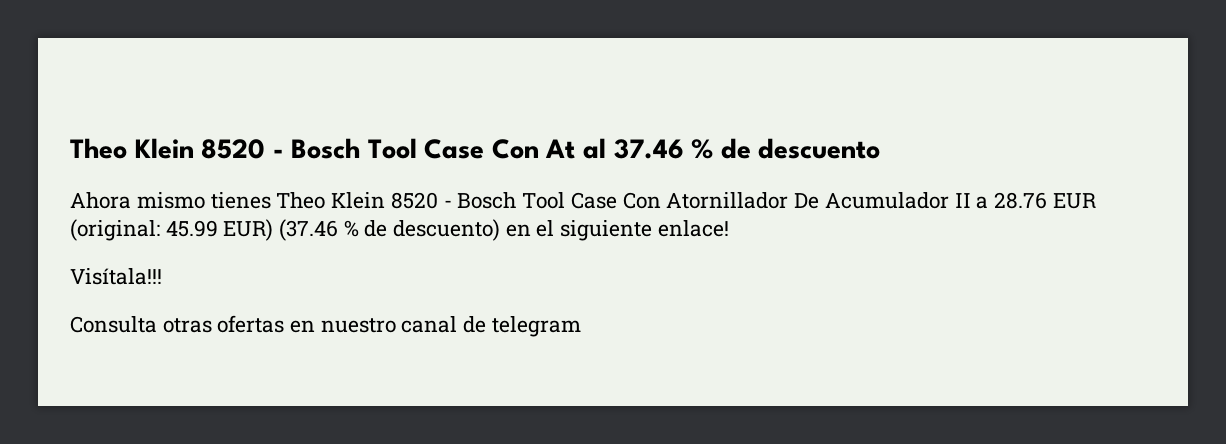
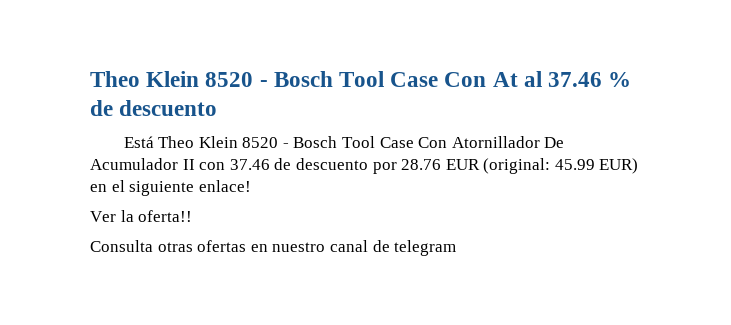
- Ahora mismo tienes Theo Klein 8520 - Bosch Tool Case Con Atornillador De Acumulador II a 28.76 EUR (original: 45.99 EUR) (37.46 % de descuento) en el siguiente enlace!
+ Está Theo Klein 8520 - Bosch Tool Case Con Atornillador De Acumulador II con 37.46 de descuento por 28.76 EUR (original: 45.99 EUR) en el siguiente enlace!
- Visítala!!!
+ Ver la oferta!!

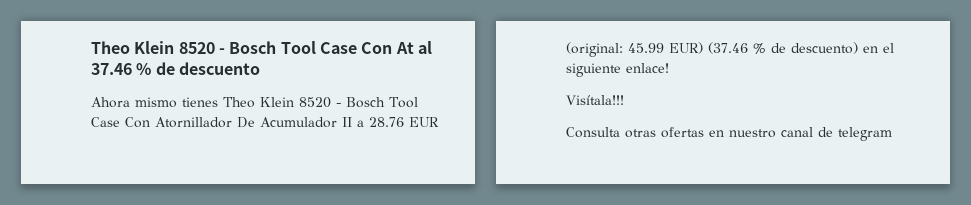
- Está Theo Klein 8520 - Bosch Tool Case Con Atornillador De Acumulador II con 37.46 de descuento por 28.76 EUR (original: 45.99 EUR) en el siguiente enlace!
+ Ahora mismo tienes Theo Klein 8520 - Bosch Tool Case Con Atornillador De Acumulador II a 28.76 EUR (original: 45.99 EUR) (37.46 % de descuento) en el siguiente enlace!
- Ver la oferta!!
+ Visítala!!!

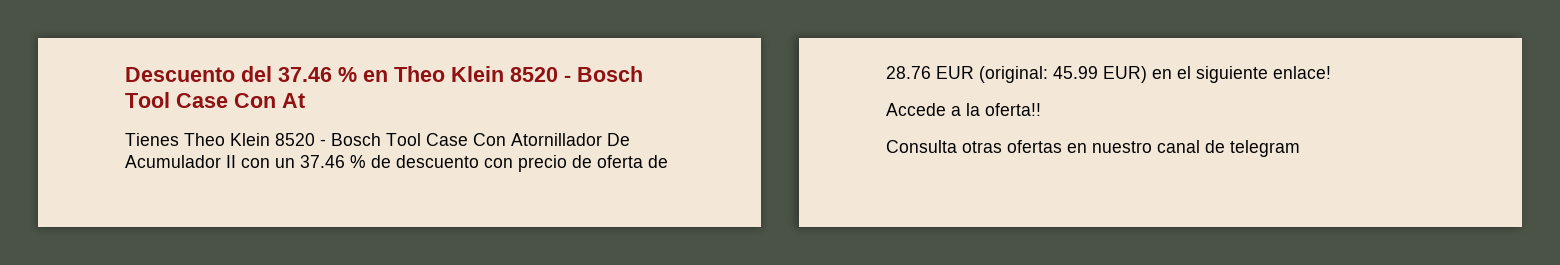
- Theo Klein 8520 - Bosch Tool Case Con At al 37.46 % de descuento
- Ahora mismo tienes Theo Klein 8520 - Bosch Tool Case Con Atornillador De Acumulador II a 28.76 EUR (original: 45.99 EUR) (37.46 % de descuento) en el siguiente enlace!
+ Descuento del 37.46 % en Theo Klein 8520 - Bosch Tool Case Con At
+ Tienes Theo Klein 8520 - Bosch Tool Case Con Atornillador De Acumulador II con un 37.46 % de descuento con precio de oferta de 28.76 EUR (original: 45.99 EUR) en el siguiente enlace!
- Visítala!!!
+ Accede a la oferta!!

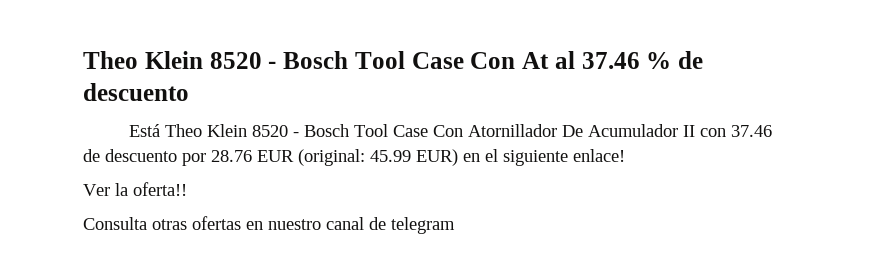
- Descuento del 37.46 % en Theo Klein 8520 - Bosch Tool Case Con At
- Tienes Theo Klein 8520 - Bosch Tool Case Con Atornillador De Acumulador II con un 37.46 % de descuento con precio de oferta de 28.76 EUR (original: 45.99 EUR) en el siguiente enlace!
+ Theo Klein 8520 - Bosch Tool Case Con At al 37.46 % de descuento
+ Está Theo Klein 8520 - Bosch Tool Case Con Atornillador De Acumulador II con 37.46 de descuento por 28.76 EUR (original: 45.99 EUR) en el siguiente enlace!
- Accede a la oferta!!
+ Ver la oferta!!

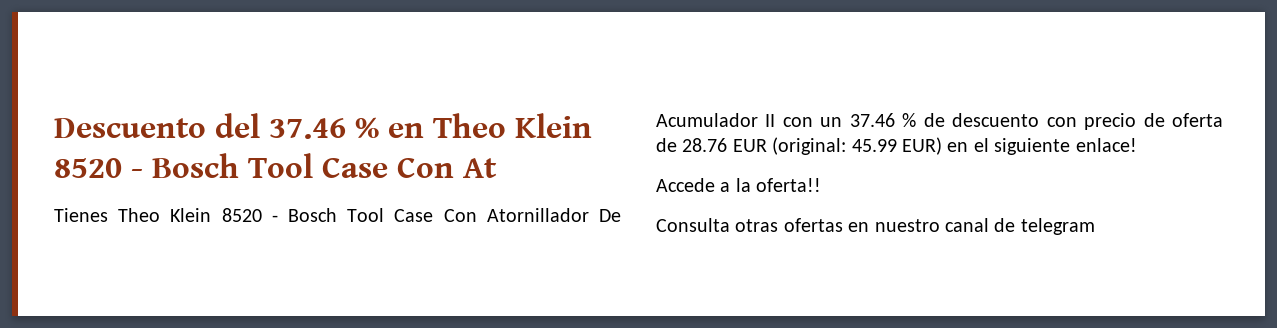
- Theo Klein 8520 - Bosch Tool Case Con At al 37.46 % de descuento
- Está Theo Klein 8520 - Bosch Tool Case Con Atornillador De Acumulador II con 37.46 de descuento por 28.76 EUR (original: 45.99 EUR) en el siguiente enlace!
+ Descuento del 37.46 % en Theo Klein 8520 - Bosch Tool Case Con At
+ Tienes Theo Klein 8520 - Bosch Tool Case Con Atornillador De Acumulador II con un 37.46 % de descuento con precio de oferta de 28.76 EUR (original: 45.99 EUR) en el siguiente enlace!
- Ver la oferta!!
+ Accede a la oferta!!

